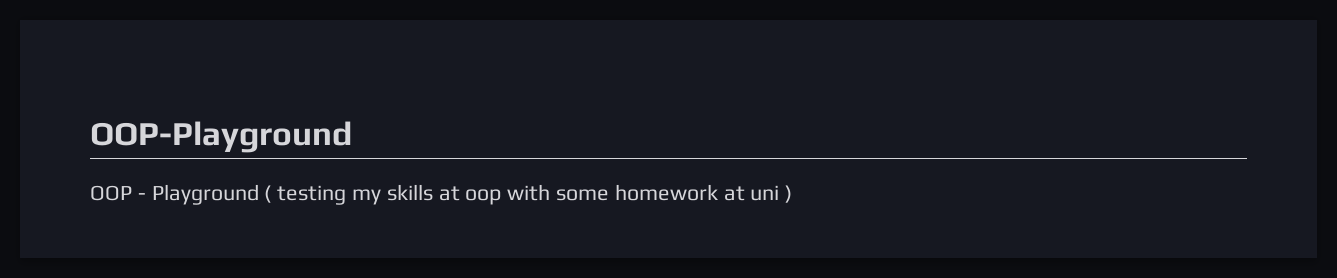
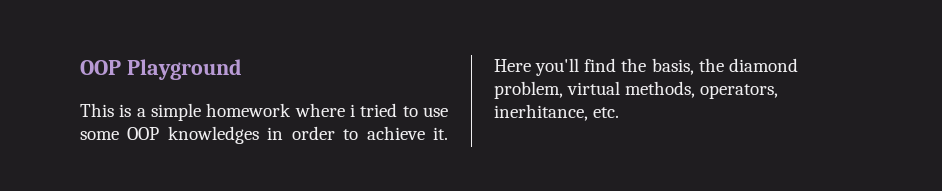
- OOP-Playground
- OOP - Playground ( testing my skills at oop with some homework at uni )
+ OOP Playground
+ This is a simple homework where i tried to use some OOP knowledges in order to achieve it. Here you'll find the basis, the diamond problem, virtual methods, operators, inerhitance, etc.

